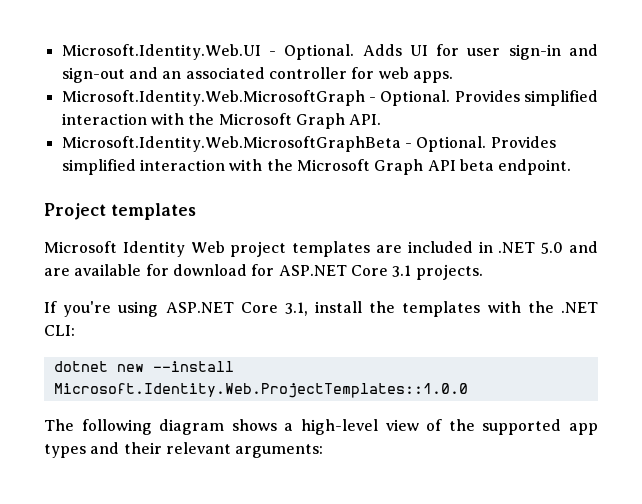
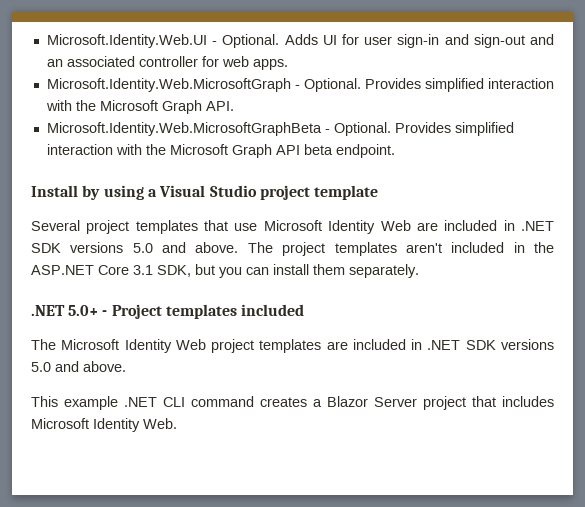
- Project templates
- Microsoft Identity Web project templates are included in .NET 5.0 and are available for download for ASP.NET Core 3.1 projects.
- If you're using ASP.NET Core 3.1, install the templates with the .NET CLI:
- dotnet new --install Microsoft.Identity.Web.ProjectTemplates::1.0.0
- The following diagram shows a high-level view of the supported app types and their relevant arguments:
+ Install by using a Visual Studio project template
+ Several project templates that use Microsoft Identity Web are included in .NET SDK versions 5.0 and above. The project templates aren't included in the ASP.NET Core 3.1 SDK, but you can install them separately.
+ .NET 5.0+ - Project templates included
+ The Microsoft Identity Web project templates are included in .NET SDK versions 5.0 and above.
+ This example .NET CLI command creates a Blazor Server project that includes Microsoft Identity Web.

